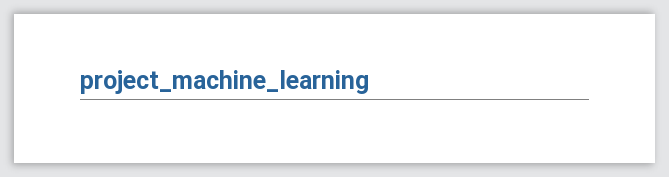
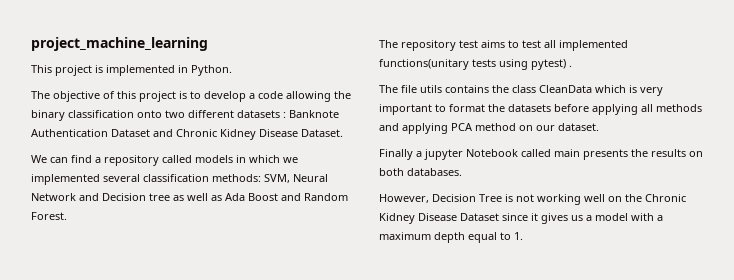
+ This project is implemented in Python.
+ The objective of this project is to develop a code allowing the binary classification onto two different datasets : Banknote Authentication Dataset and Chronic Kidney Disease Dataset.
+ We can find a repository called models in which we implemented several classification methods: SVM, Neural Network and Decision tree as well as Ada Boost and Random Forest.
+ The repository test aims to test all implemented functions(unitary tests using pytest) .
+ The file utils contains the class CleanData which is very important to format the datasets before applying all methods and applying PCA method on our dataset.
+ Finally a jupyter Notebook called main presents the results on both databases.
+ However, Decision Tree is not working well on the Chronic Kidney Disease Dataset since it gives us a model with a maximum depth equal to 1.

